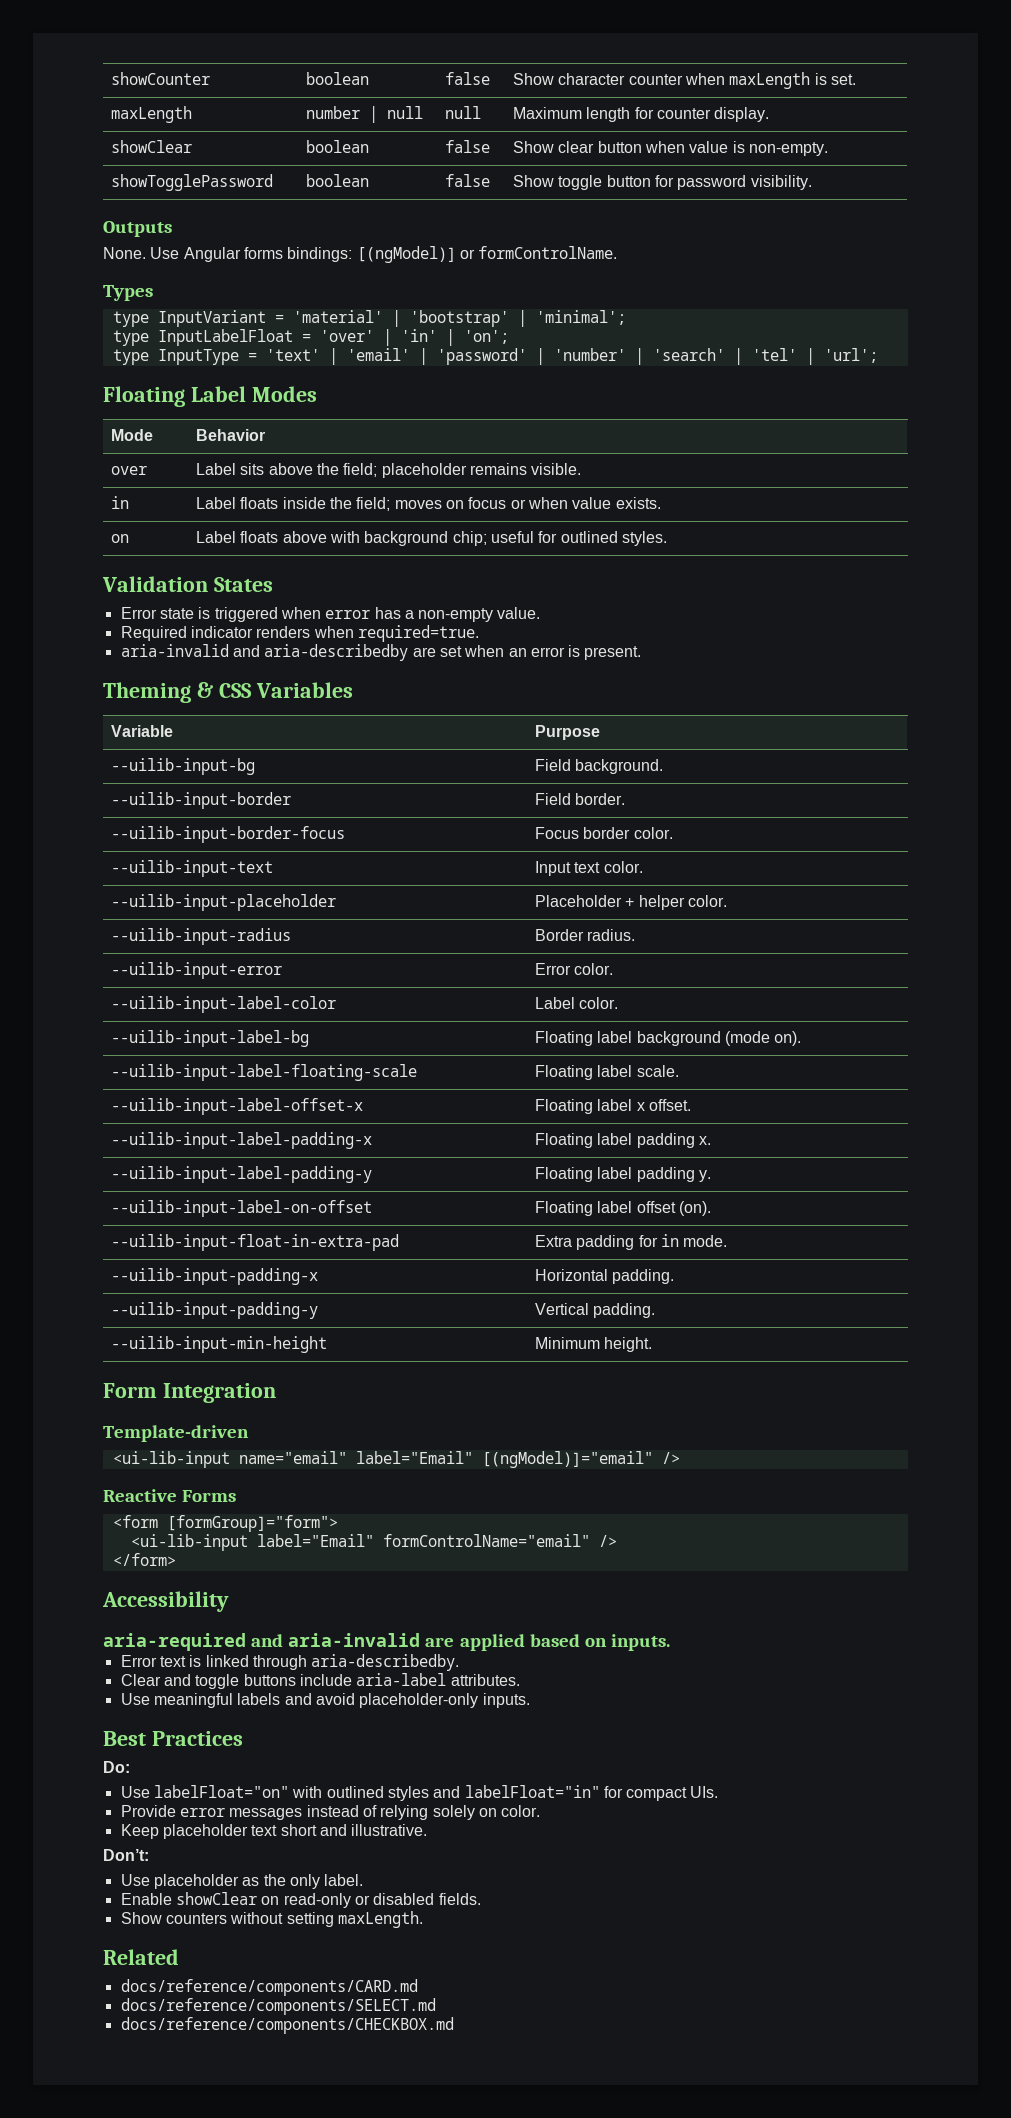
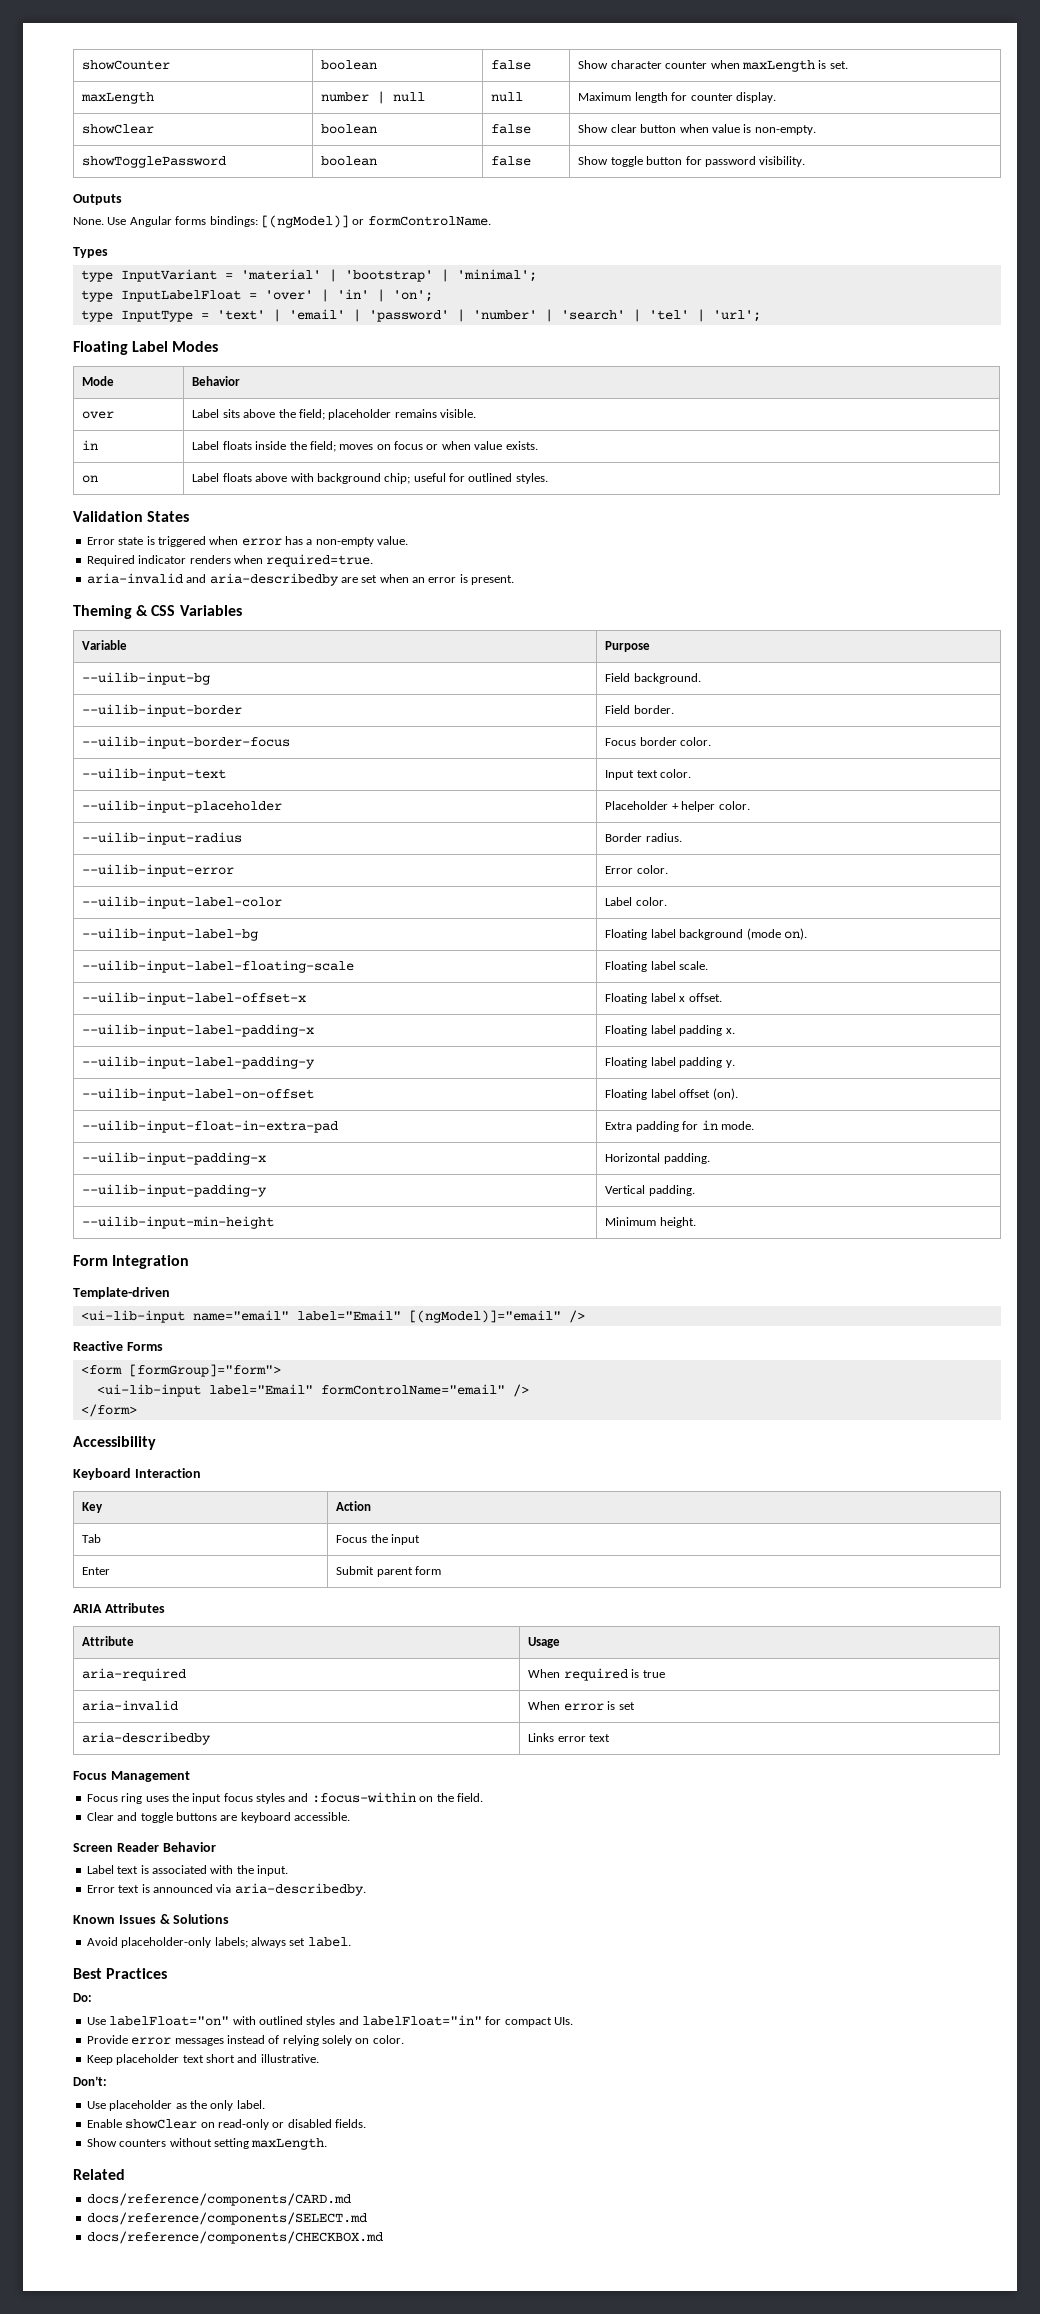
- aria-required and aria-invalid are applied based on inputs.
- Error text is linked through aria-describedby.
- Clear and toggle buttons include aria-label attributes.
- Use meaningful labels and avoid placeholder-only inputs.
+ Keyboard Interaction
+ Key | Action
+ Tab | Focus the input
+ Enter | Submit parent form
+ ARIA Attributes
+ Attribute | Usage
+ aria-required | When required is true
+ aria-invalid | When error is set
+ aria-describedby | Links error text
+ Focus Management
+ Focus ring uses the input focus styles and :focus-within on the field.
+ Clear and toggle buttons are keyboard accessible.
+ Screen Reader Behavior
+ Label text is associated with the input.
+ Error text is announced via aria-describedby.
+ Known Issues & Solutions
+ Avoid placeholder-only labels; always set label.

